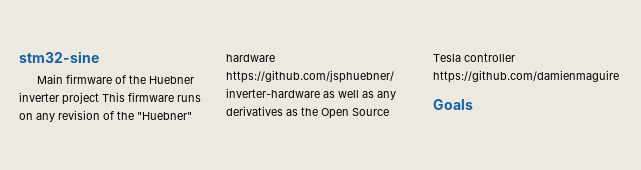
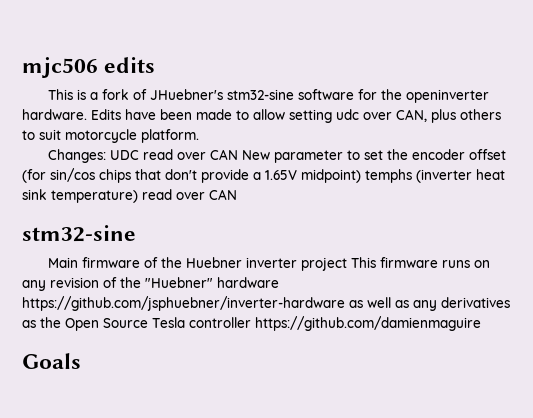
+ mjc506 edits
+ This is a fork of JHuebner's stm32-sine software for the openinverter hardware. Edits have been made to allow setting udc over CAN, plus others to suit motorcycle platform.
+ Changes: UDC read over CAN New parameter to set the encoder offset (for sin/cos chips that don't provide a 1.65V midpoint) temphs (inverter heat sink temperature) read over CAN

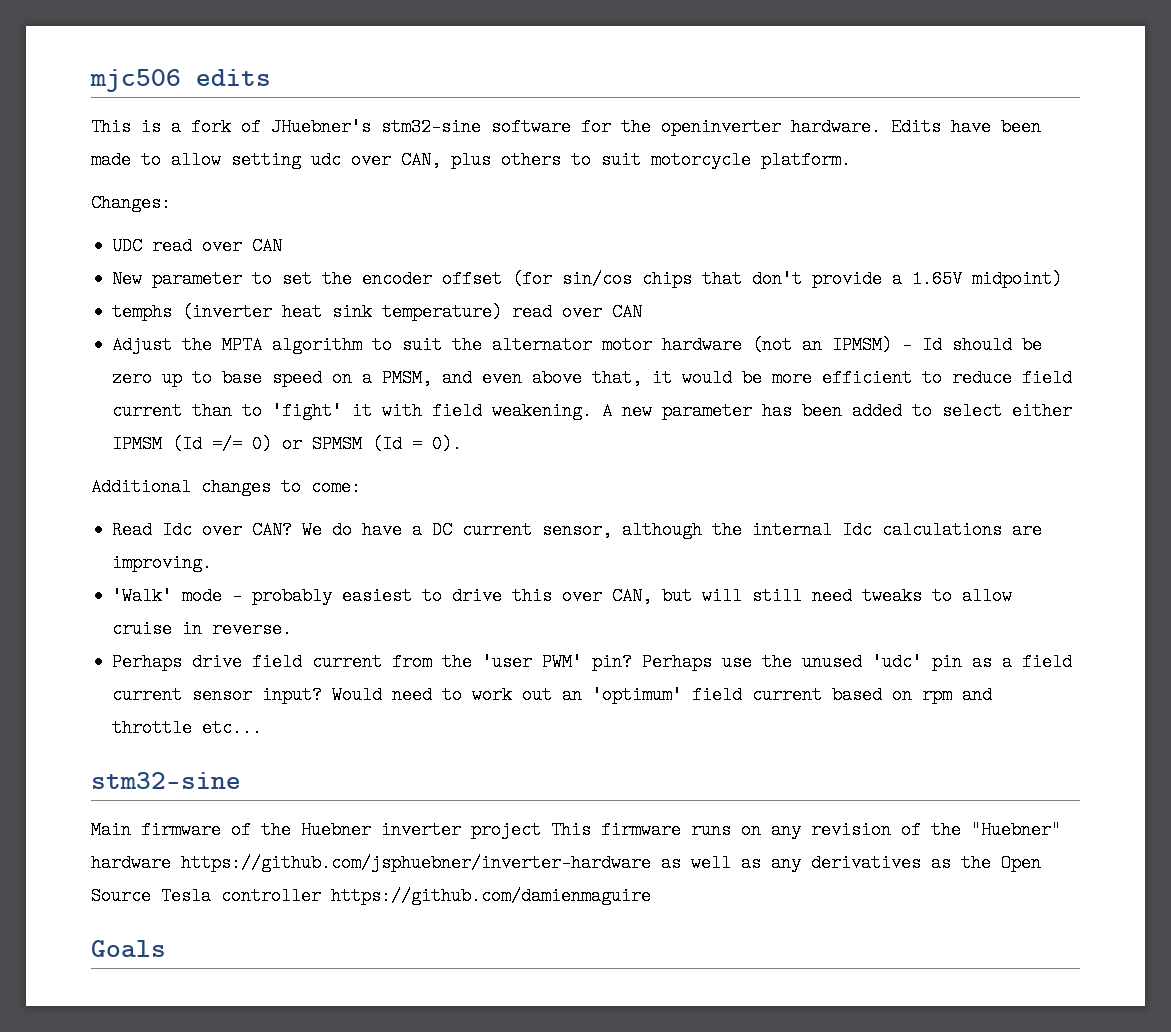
- Changes: UDC read over CAN New parameter to set the encoder offset (for sin/cos chips that don't provide a 1.65V midpoint) temphs (inverter heat sink temperature) read over CAN
+ Changes:
+ UDC read over CAN
+ New parameter to set the encoder offset (for sin/cos chips that don't provide a 1.65V midpoint)
+ temphs (inverter heat sink temperature) read over CAN
+ Adjust the MPTA algorithm to suit the alternator motor hardware (not an IPMSM) - Id should be zero up to base speed on a PMSM, and even above that, it would be more efficient to reduce field current than to 'fight' it with field weakening. A new parameter has been added to select either IPMSM (Id =/= 0) or SPMSM (Id = 0).
+ Additional changes to come:
+ Read Idc over CAN? We do have a DC current sensor, although the internal Idc calculations are improving.
+ 'Walk' mode - probably easiest to drive this over CAN, but will still need tweaks to allow cruise in reverse.
+ Perhaps drive field current from the 'user PWM' pin? Perhaps use the unused 'udc' pin as a field current sensor input? Would need to work out an 'optimum' field current based on rpm and throttle etc...

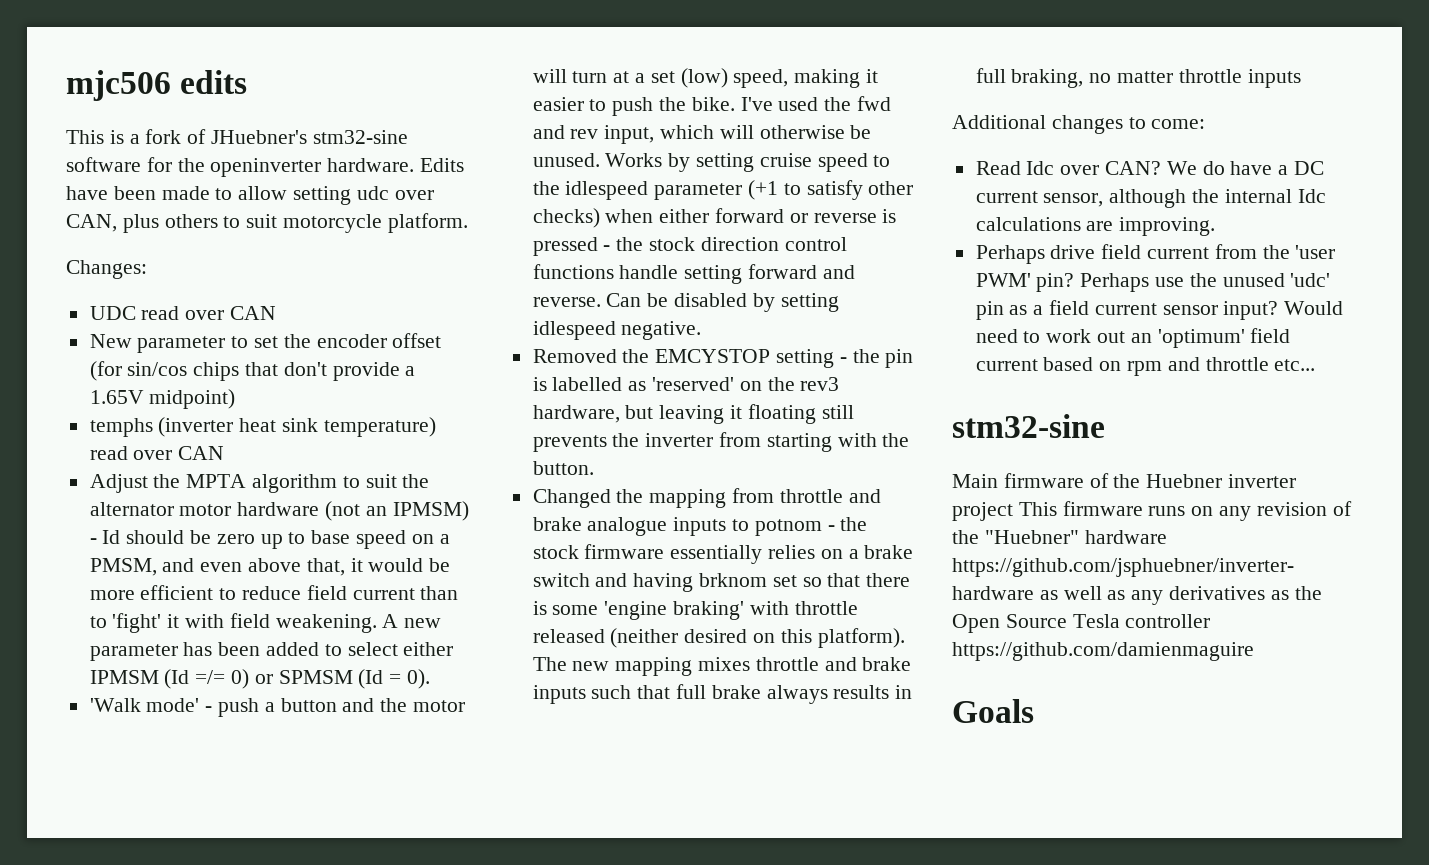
+ 'Walk mode' - push a button and the motor will turn at a set (low) speed, making it easier to push the bike. I've used the fwd and rev input, which will otherwise be unused. Works by setting cruise speed to the idlespeed parameter (+1 to satisfy other checks) when either forward or reverse is pressed - the stock direction control functions handle setting forward and reverse. Can be disabled by setting idlespeed negative.
+ Removed the EMCYSTOP setting - the pin is labelled as 'reserved' on the rev3 hardware, but leaving it floating still prevents the inverter from starting with the button.
+ Changed the mapping from throttle and brake analogue inputs to potnom - the stock firmware essentially relies on a brake switch and having brknom set so that there is some 'engine braking' with throttle released (neither desired on this platform). The new mapping mixes throttle and brake inputs such that full brake always results in full braking, no matter throttle inputs
- 'Walk' mode - probably easiest to drive this over CAN, but will still need tweaks to allow cruise in reverse.

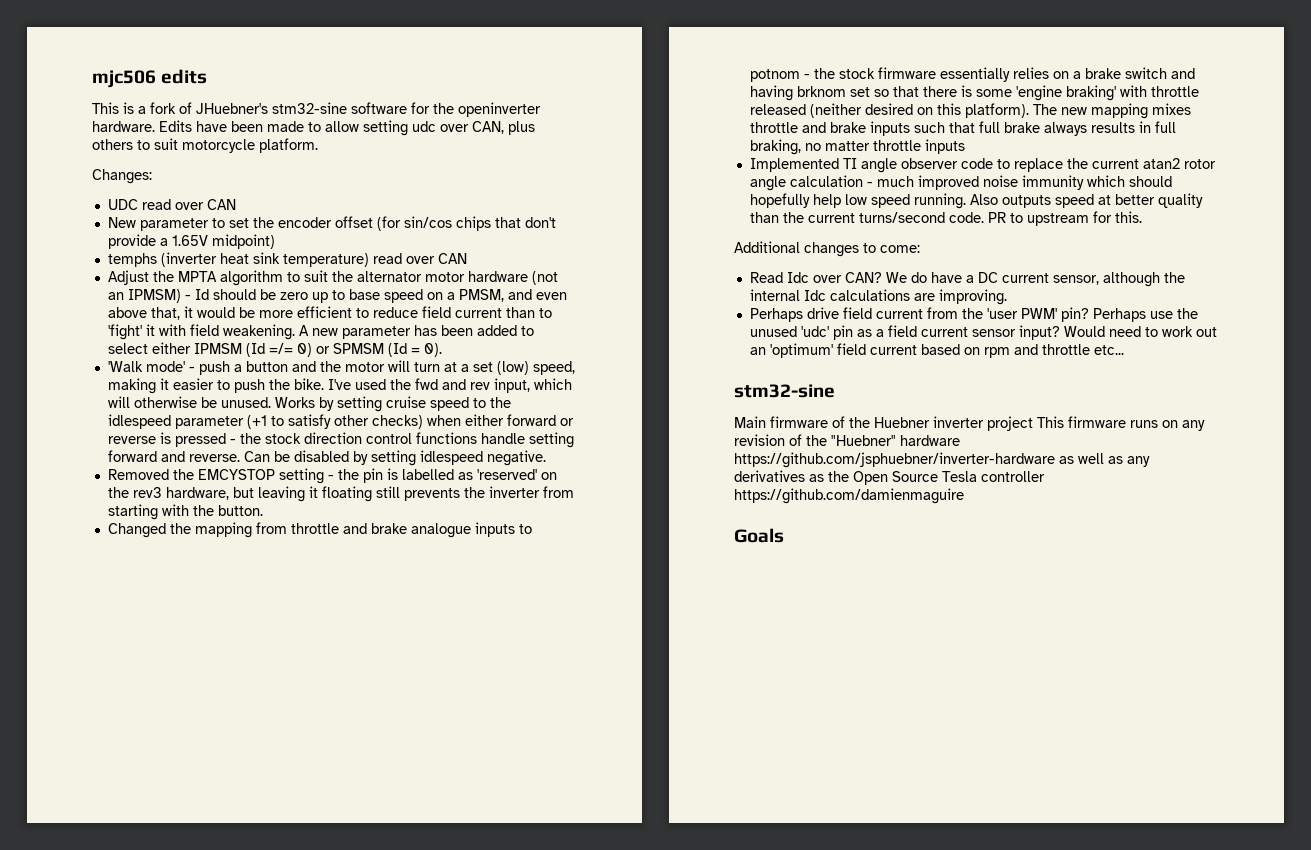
+ Implemented TI angle observer code to replace the current atan2 rotor angle calculation - much improved noise immunity which should hopefully help low speed running. Also outputs speed at better quality than the current turns/second code. PR to upstream for this.

